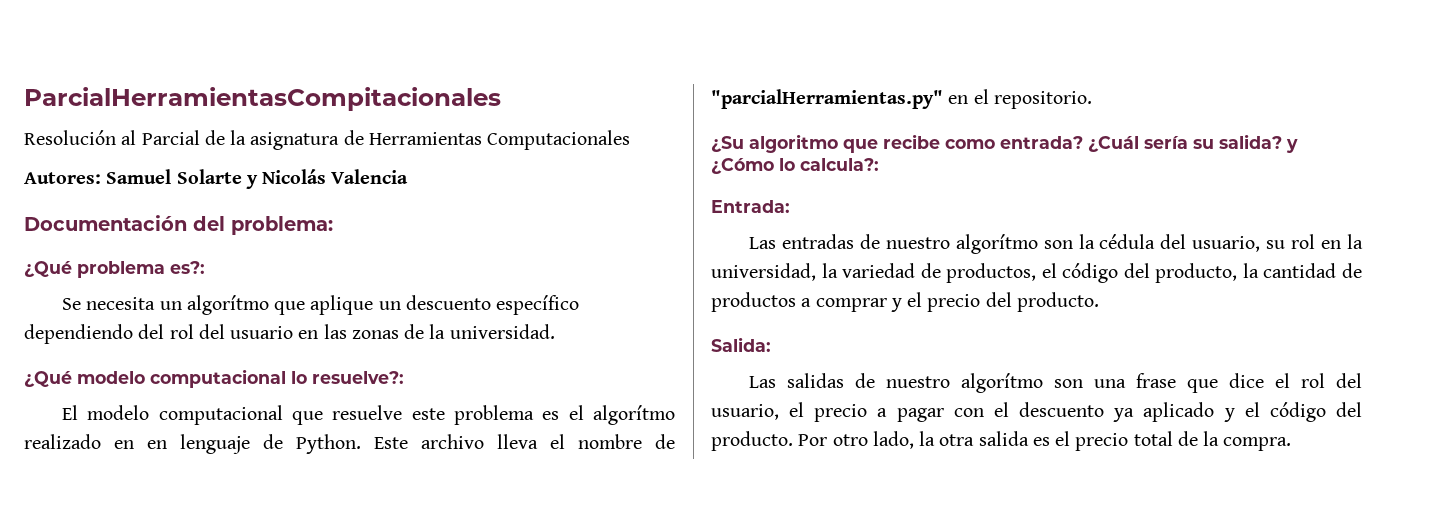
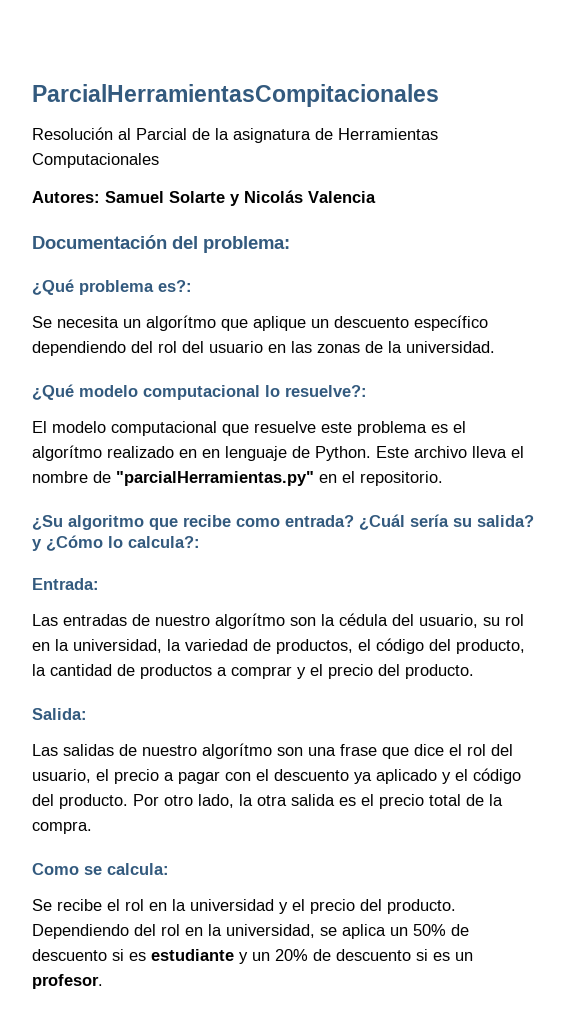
+ Como se calcula:
+ Se recibe el rol en la universidad y el precio del producto. Dependiendo del rol en la universidad, se aplica un 50% de descuento si es estudiante y un 20% de descuento si es un profesor.

